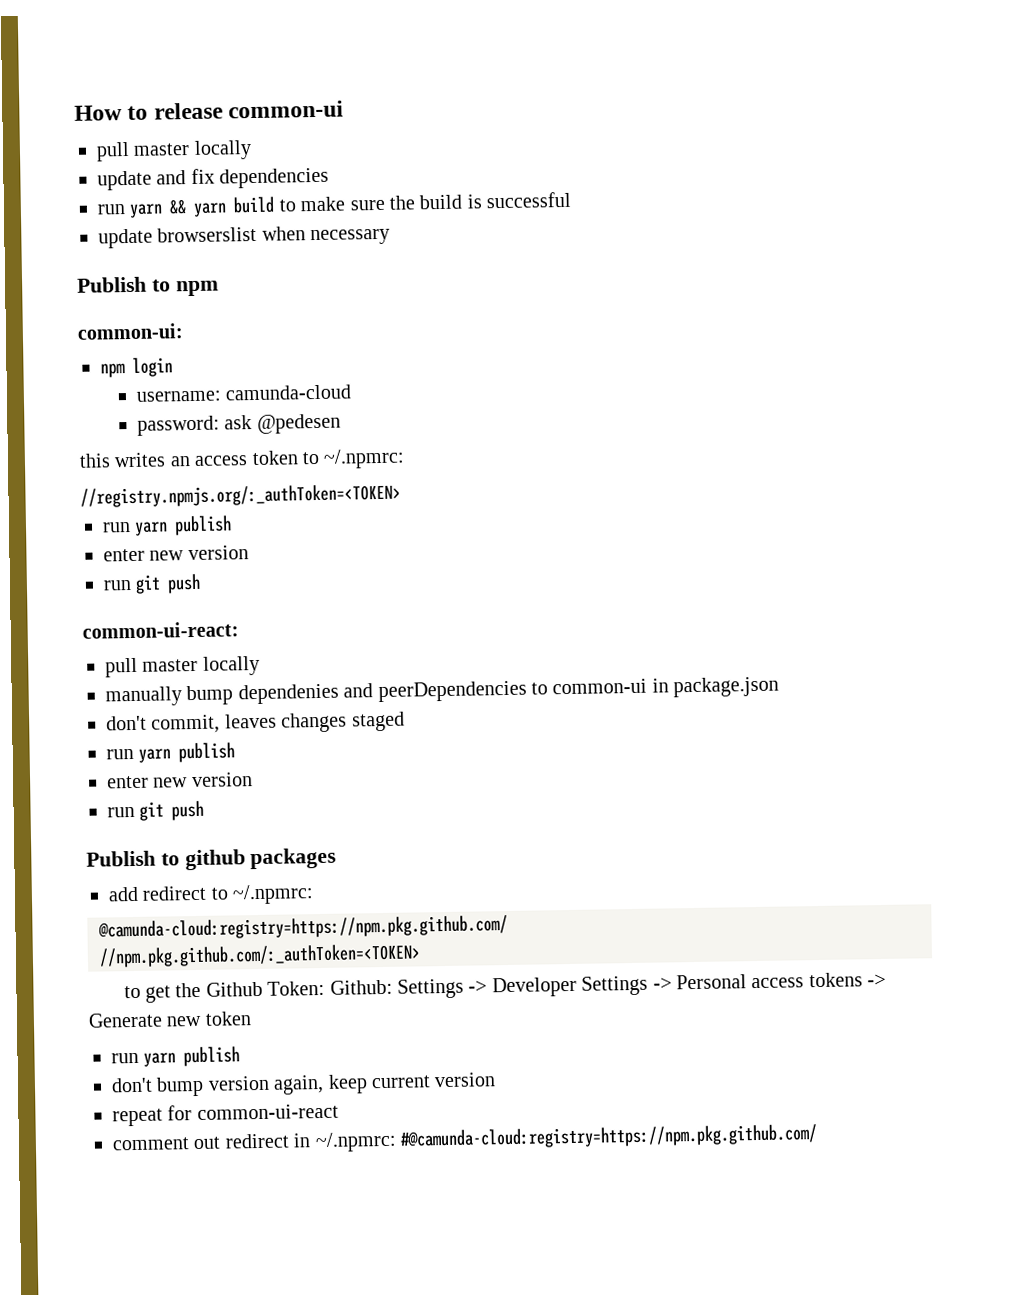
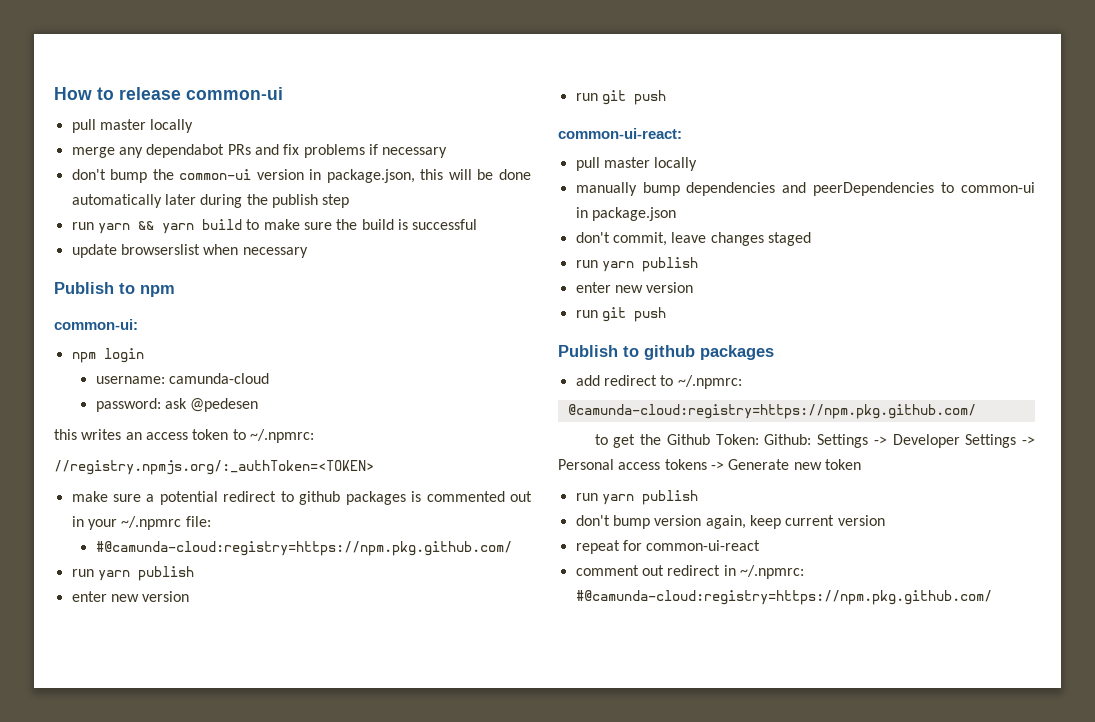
- update and fix dependencies
+ merge any dependabot PRs and fix problems if necessary
+ don't bump the common-ui version in package.json, this will be done automatically later during the publish step
+ make sure a potential redirect to github packages is commented out in your ~/.npmrc file:
+ #@camunda-cloud:registry=https://npm.pkg.github.com/
- manually bump dependenies and peerDependencies to common-ui in package.json
+ manually bump dependencies and peerDependencies to common-ui in package.json
- don't commit, leaves changes staged
+ don't commit, leave changes staged
- //npm.pkg.github.com/:_authToken=<TOKEN>

